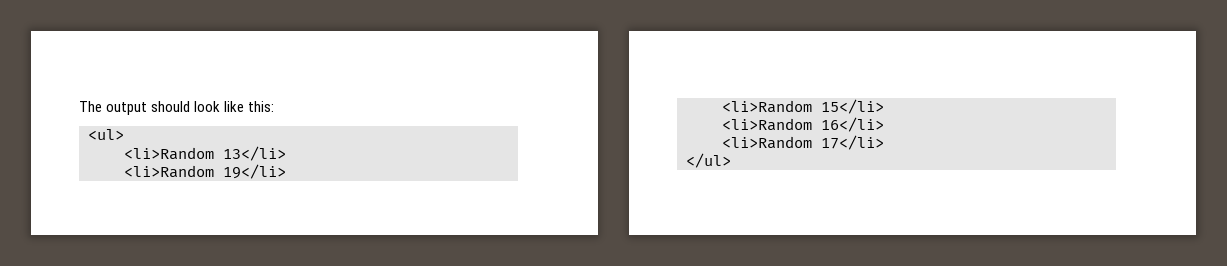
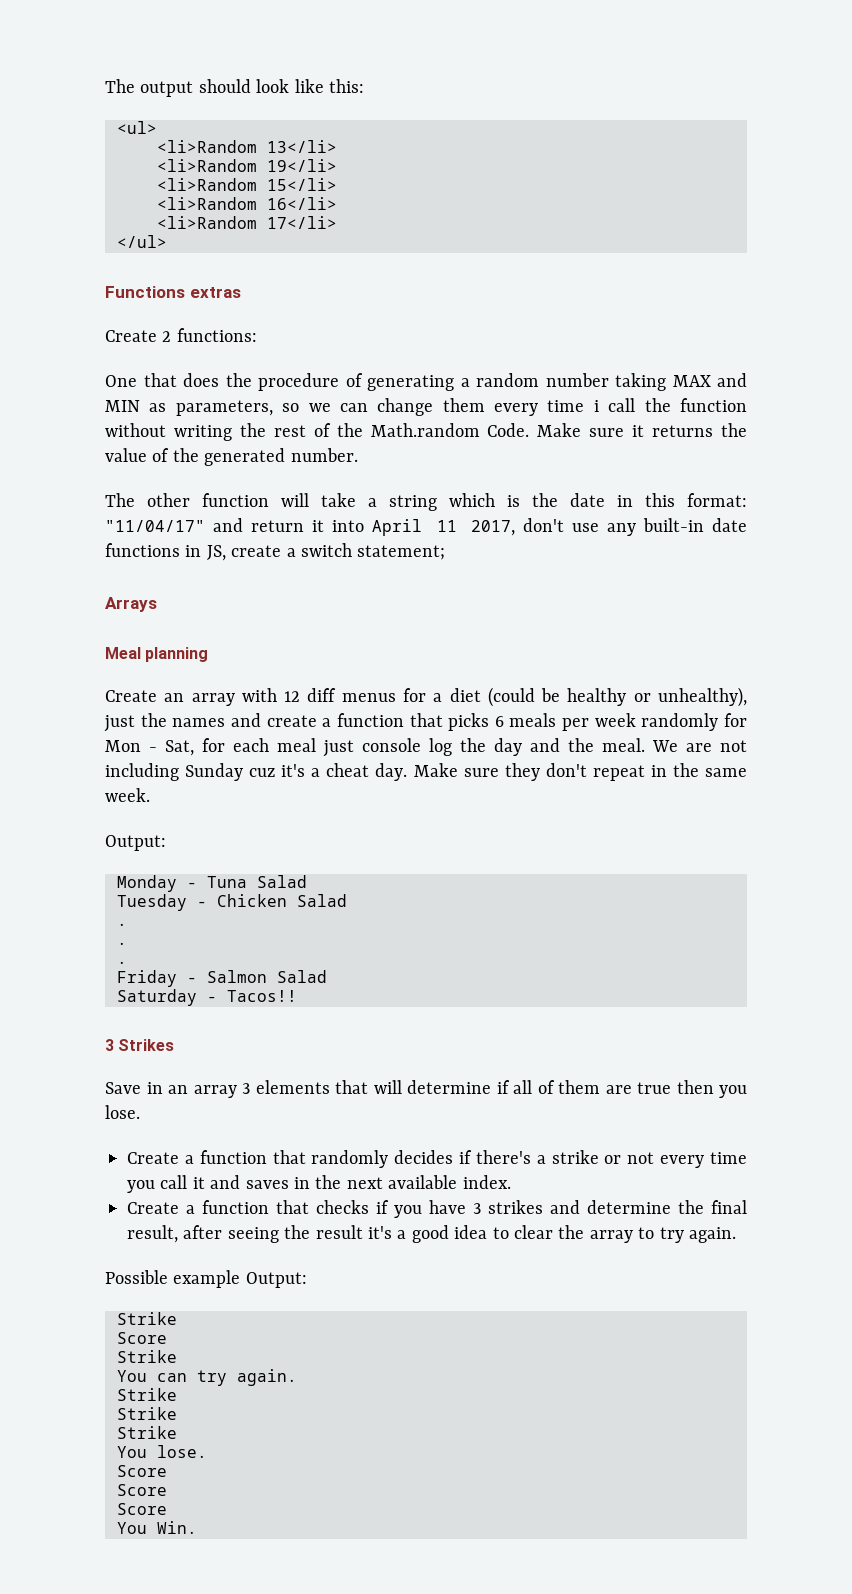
+ Functions extras
+ Create 2 functions:
+ One that does the procedure of generating a random number taking MAX and MIN as parameters, so we can change them every time i call the function without writing the rest of the Math.random Code. Make sure it returns the value of the generated number.
+ The other function will take a string which is the date in this format: "11/04/17" and return it into April 11 2017, don't use any built-in date functions in JS, create a switch statement;
+ Arrays
+ Meal planning
+ Create an array with 12 diff menus for a diet (could be healthy or unhealthy), just the names and create a function that picks 6 meals per week randomly for Mon - Sat, for each meal just console log the day and the meal. We are not including Sunday cuz it's a cheat day. Make sure they don't repeat in the same week.
+ Output:
+ Monday - Tuna Salad
+ Tuesday - Chicken Salad
+ .
+ .
+ .
+ Friday - Salmon Salad
+ Saturday - Tacos!!
+ 3 Strikes
+ Save in an array 3 elements that will determine if all of them are true then you lose.
+ Create a function that randomly decides if there's a strike or not every time you call it and saves in the next available index.
+ Create a function that checks if you have 3 strikes and determine the final result, after seeing the result it's a good idea to clear the array to try again.
+ Possible example Output:
+ Strike
+ Score
+ Strike
+ You can try again.
+ Strike
+ Strike
+ Strike
+ You lose.
+ Score
+ Score
+ Score
+ You Win.

